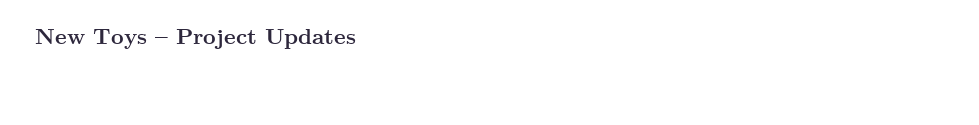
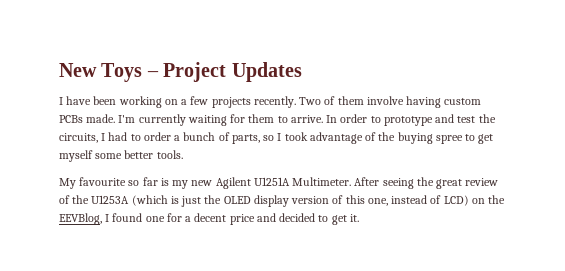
+ I have been working on a few projects recently. Two of them involve having custom PCBs made. I'm currently waiting for them to arrive. In order to prototype and test the circuits, I had to order a bunch of parts, so I took advantage of the buying spree to get myself some better tools.
+ My favourite so far is my new Agilent U1251A Multimeter. After seeing the great review of the U1253A (which is just the OLED display version of this one, instead of LCD) on the EEVBlog, I found one for a decent price and decided to get it.

